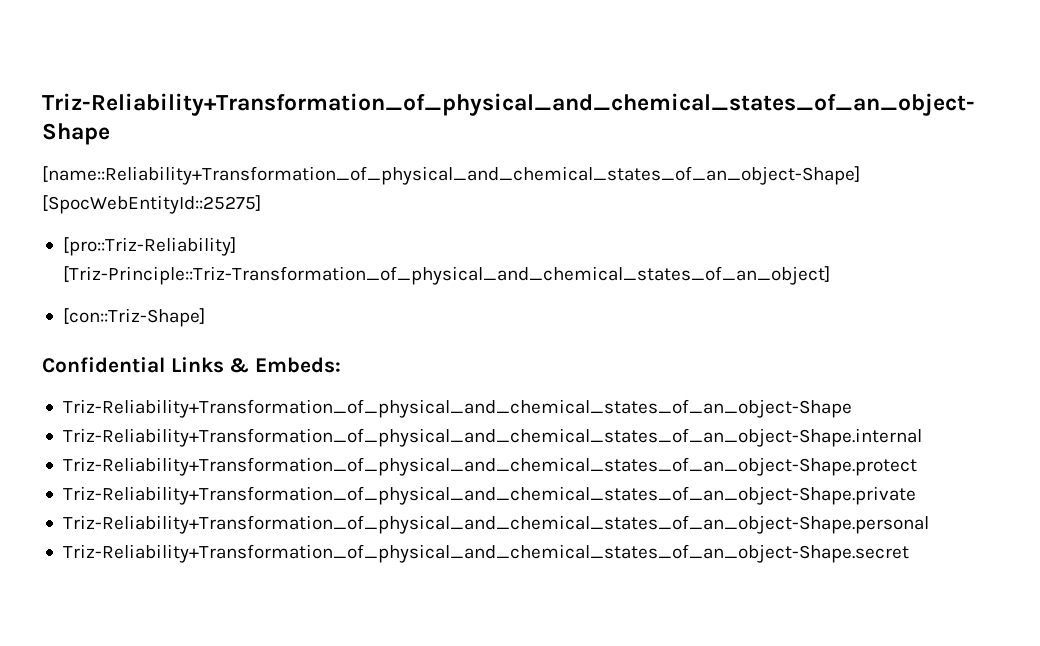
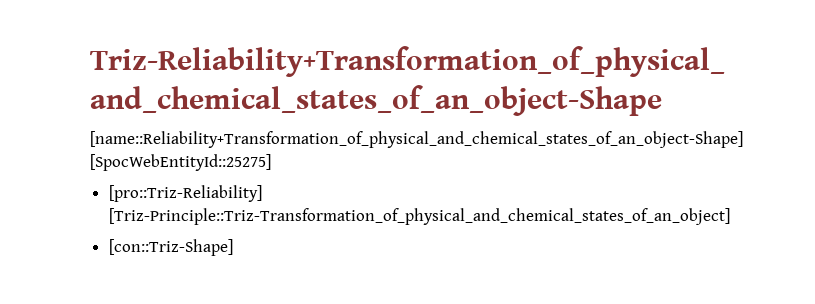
- Confidential Links & Embeds:
- Triz-Reliability+Transformation_of_physical_and_chemical_states_of_an_object-Shape
- Triz-Reliability+Transformation_of_physical_and_chemical_states_of_an_object-Shape.internal
- Triz-Reliability+Transformation_of_physical_and_chemical_states_of_an_object-Shape.protect
- Triz-Reliability+Transformation_of_physical_and_chemical_states_of_an_object-Shape.private
- Triz-Reliability+Transformation_of_physical_and_chemical_states_of_an_object-Shape.personal
- Triz-Reliability+Transformation_of_physical_and_chemical_states_of_an_object-Shape.secret

